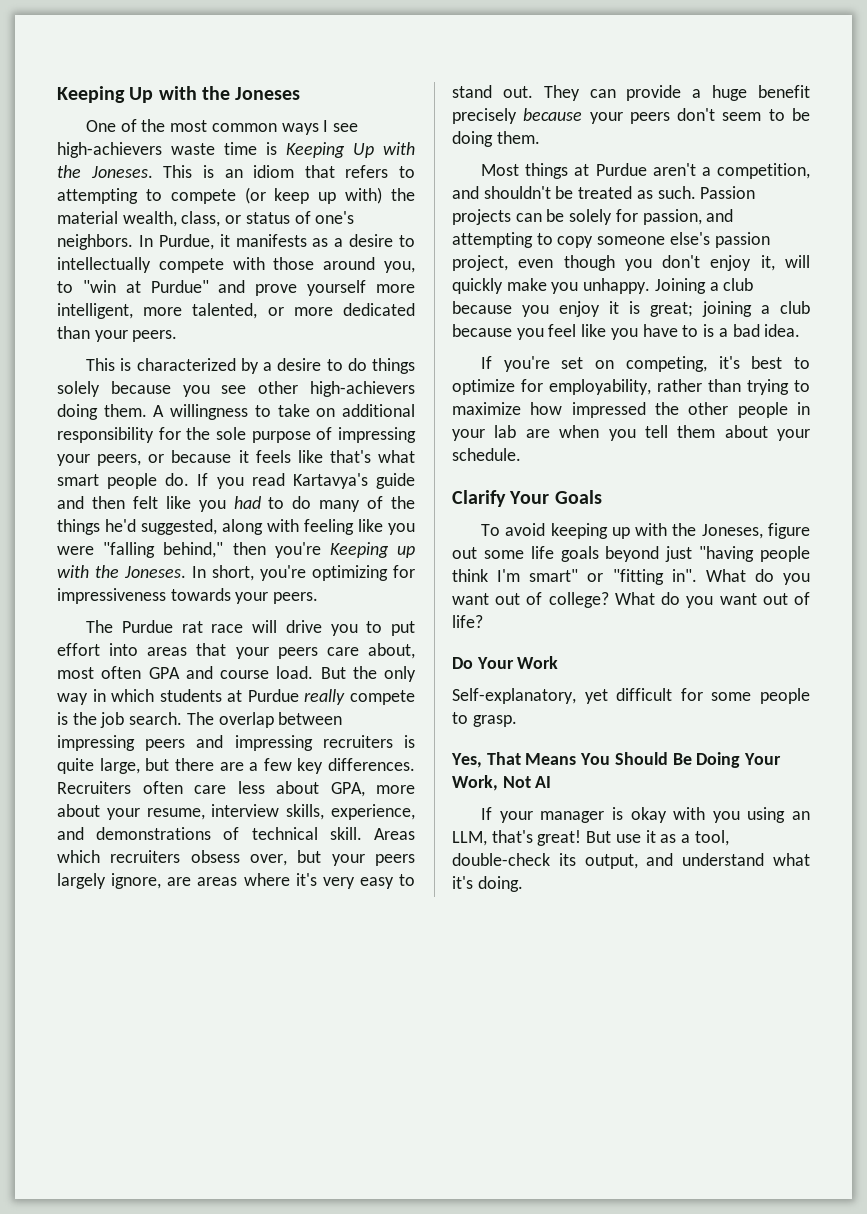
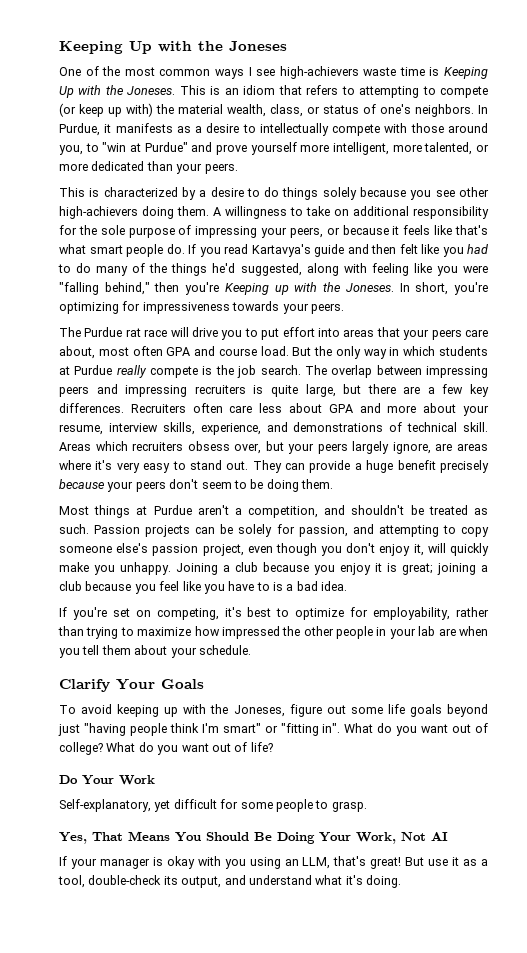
- Recruiters often care less about GPA, more about your resume, interview skills, experience, and demonstrations of technical skill.
+ Recruiters often care less about GPA and more about your resume, interview skills, experience, and demonstrations of technical skill.

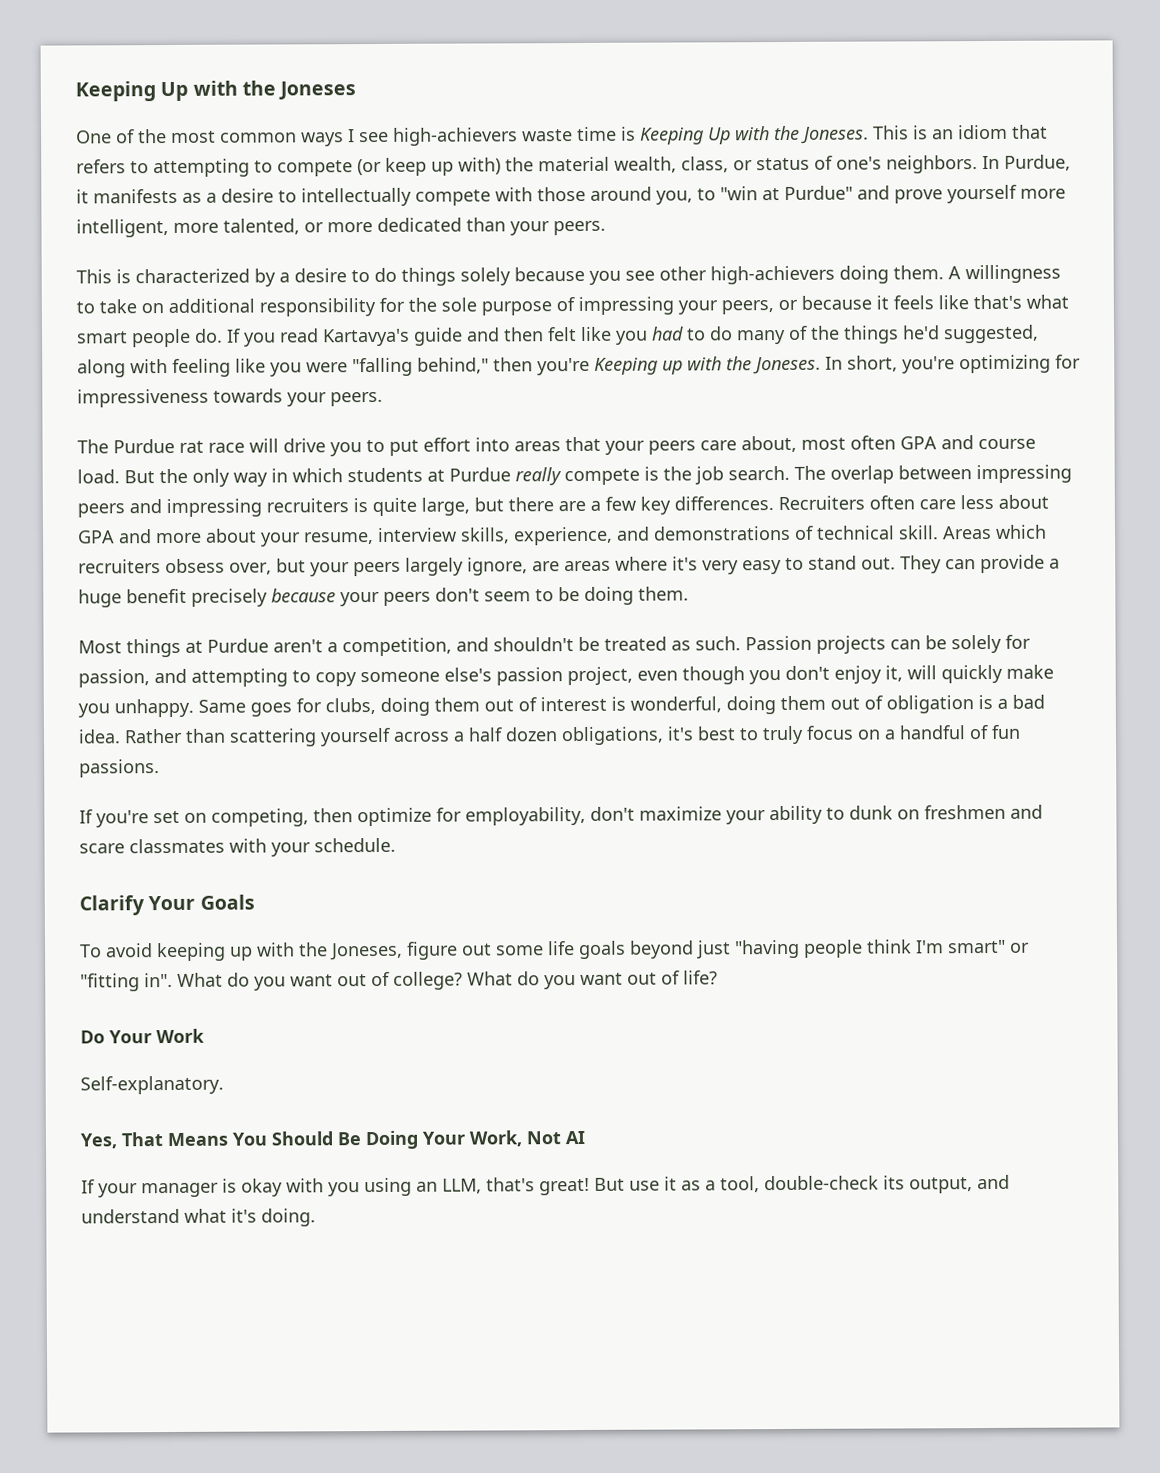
- Joining a club because you enjoy it is great; joining a club because you feel like you have to is a bad idea.
+ Same goes for clubs, doing them out of interest is wonderful, doing them out of obligation is a bad idea. Rather than scattering yourself across a half dozen obligations, it's best to truly focus on a handful of fun passions.
- If you're set on competing, it's best to optimize for employability, rather than trying to maximize how impressed the other people in your lab are when you tell them about your schedule.
+ If you're set on competing, then optimize for employability, don't maximize your ability to dunk on freshmen and scare classmates with your schedule.
- Self-explanatory, yet difficult for some people to grasp.
+ Self-explanatory.

